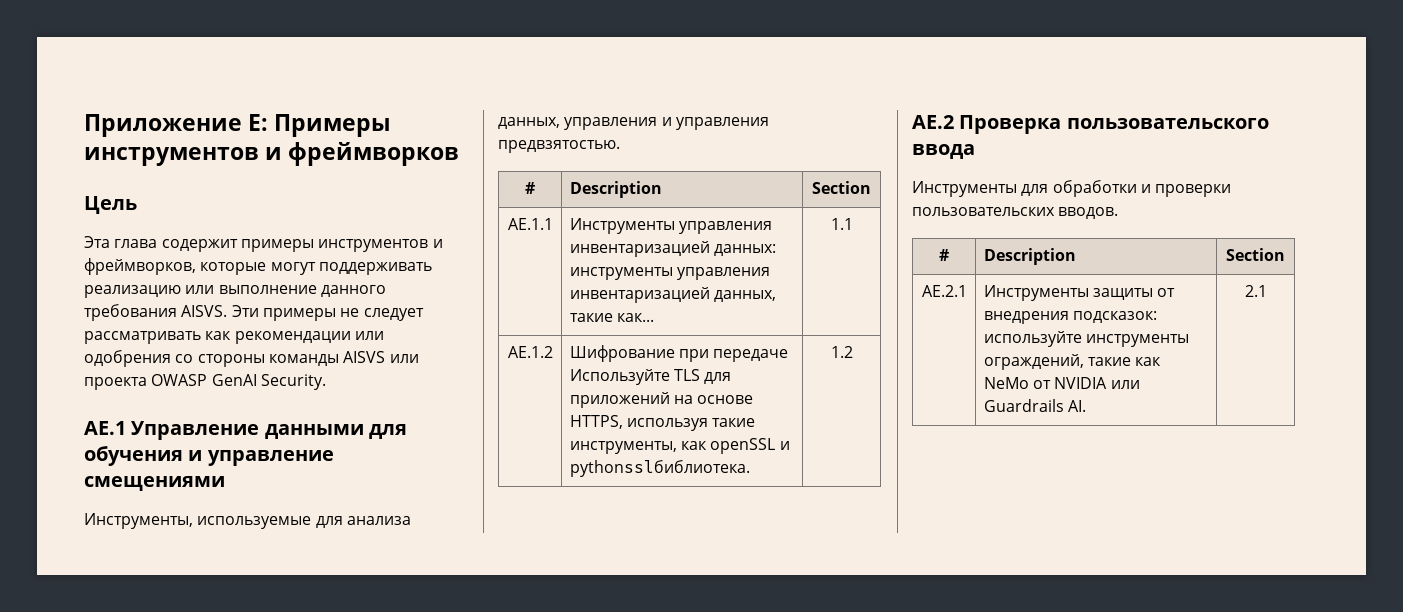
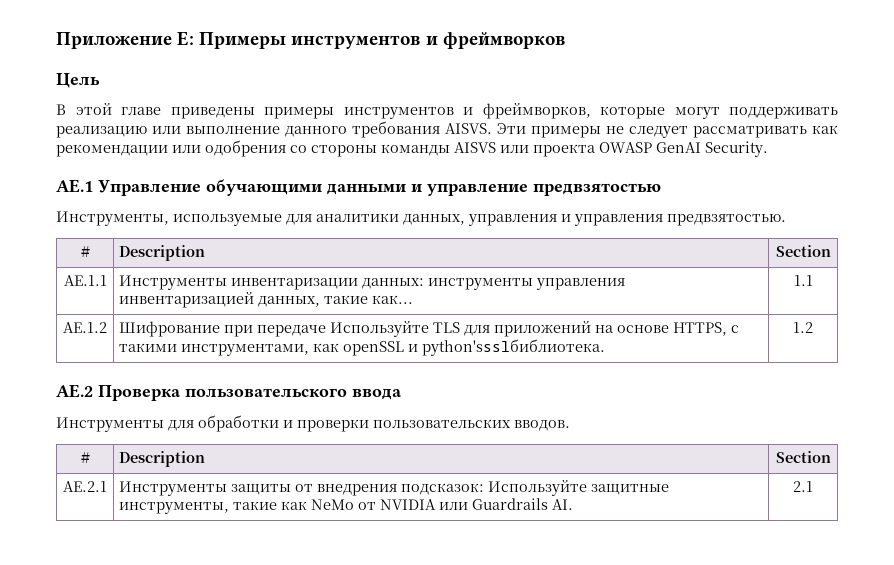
- Эта глава содержит примеры инструментов и фреймворков, которые могут поддерживать реализацию или выполнение данного требования AISVS.
+ В этой главе приведены примеры инструментов и фреймворков, которые могут поддерживать реализацию или выполнение данного требования AISVS.
- AE.1 Управление данными для обучения и управление смещениями
+ AE.1 Управление обучающими данными и управление предвзятостью
- Инструменты, используемые для анализа данных, управления и управления предвзятостью.
+ Инструменты, используемые для аналитики данных, управления и управления предвзятостью.
- AE.1.1 | Инструменты управления инвентаризацией данных: инструменты управления инвентаризацией данных, такие как... | 1.1
+ AE.1.1 | Инструменты инвентаризации данных: инструменты управления инвентаризацией данных, такие как... | 1.1
- AE.1.2 | Шифрование при передаче Используйте TLS для приложений на основе HTTPS, используя такие инструменты, как openSSL и pythonsslбиблиотека. | 1.2
+ AE.1.2 | Шифрование при передаче Используйте TLS для приложений на основе HTTPS, с такими инструментами, как openSSL и python'ssslбиблиотека. | 1.2
- AE.2.1 | Инструменты защиты от внедрения подсказок: используйте инструменты ограждений, такие как NeMo от NVIDIA или Guardrails AI. | 2.1
+ AE.2.1 | Инструменты защиты от внедрения подсказок: Используйте защитные инструменты, такие как NeMo от NVIDIA или Guardrails AI. | 2.1

